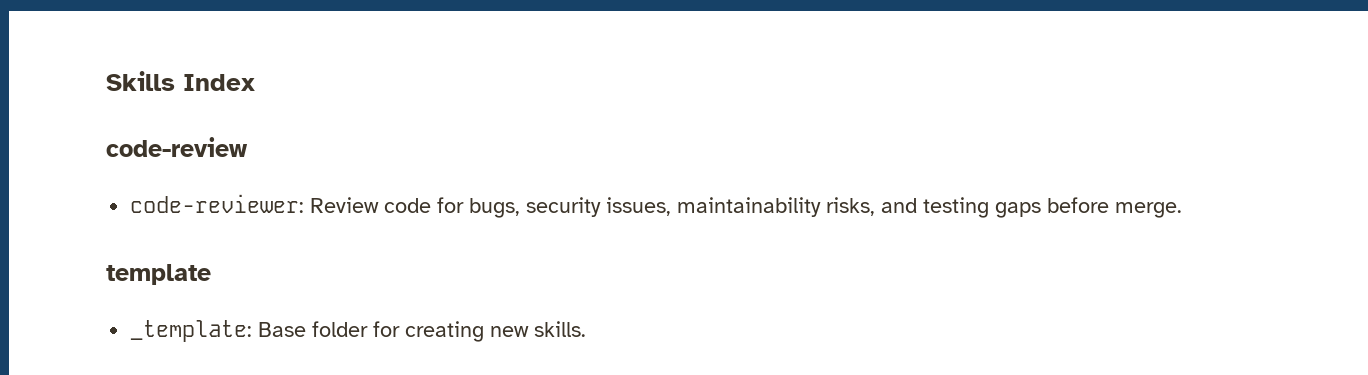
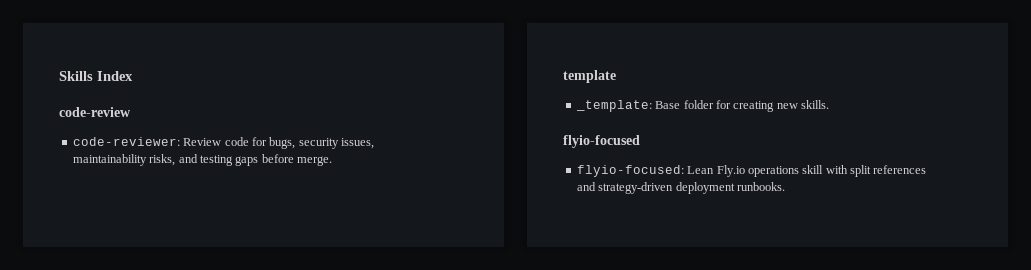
+ flyio-focused
+ flyio-focused: Lean Fly.io operations skill with split references and strategy-driven deployment runbooks.

